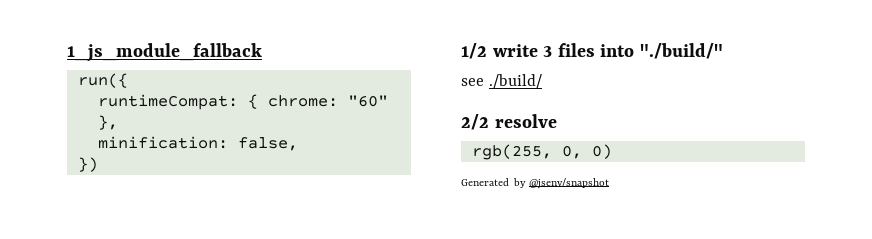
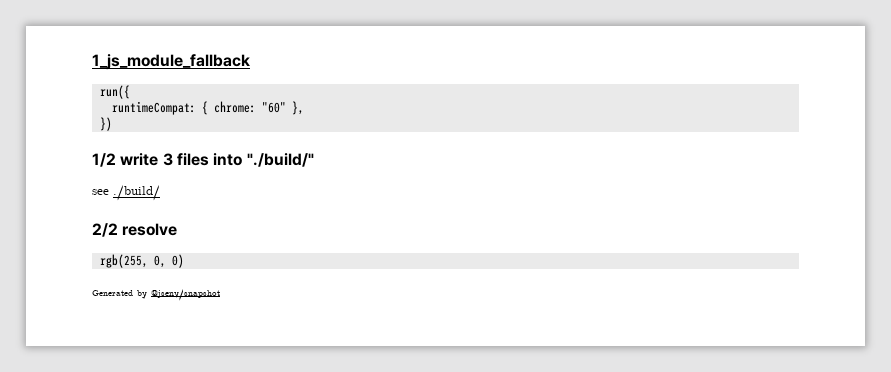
- minification: false,

